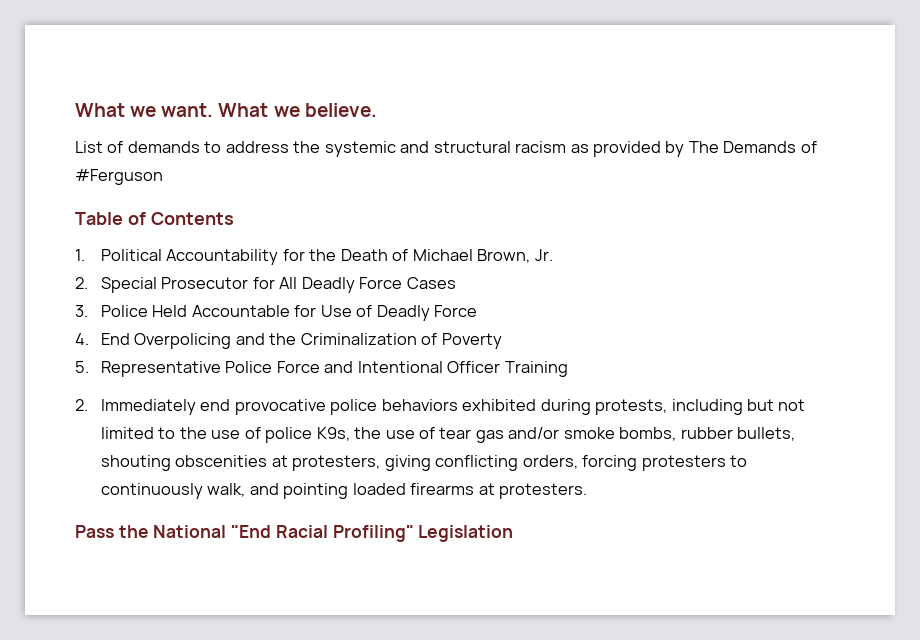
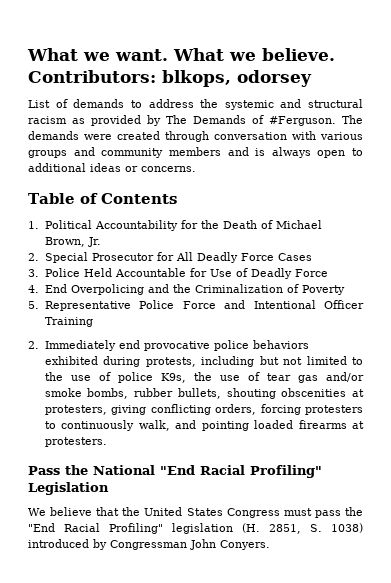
+ Contributors: blkops, odorsey
- List of demands to address the systemic and structural racism as provided by The Demands of #Ferguson
+ List of demands to address the systemic and structural racism as provided by The Demands of #Ferguson. The demands were created through conversation with various groups and community members and is always open to additional ideas or concerns.
+ We believe that the United States Congress must pass the "End Racial Profiling" legislation (H. 2851, S. 1038) introduced by Congressman John Conyers.

